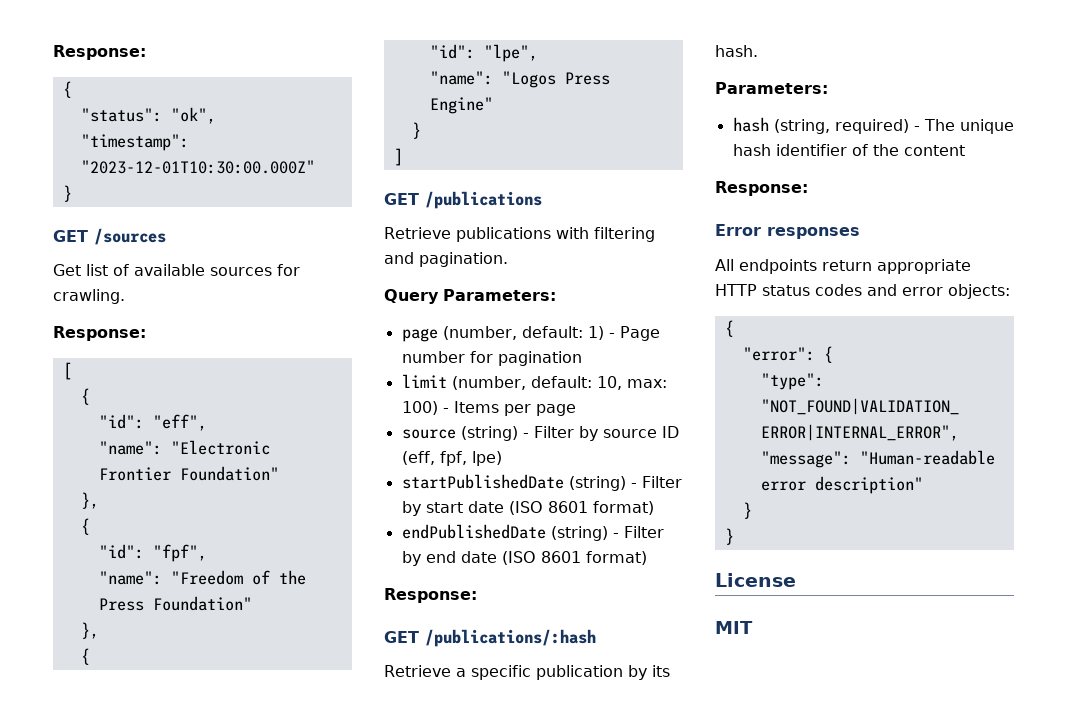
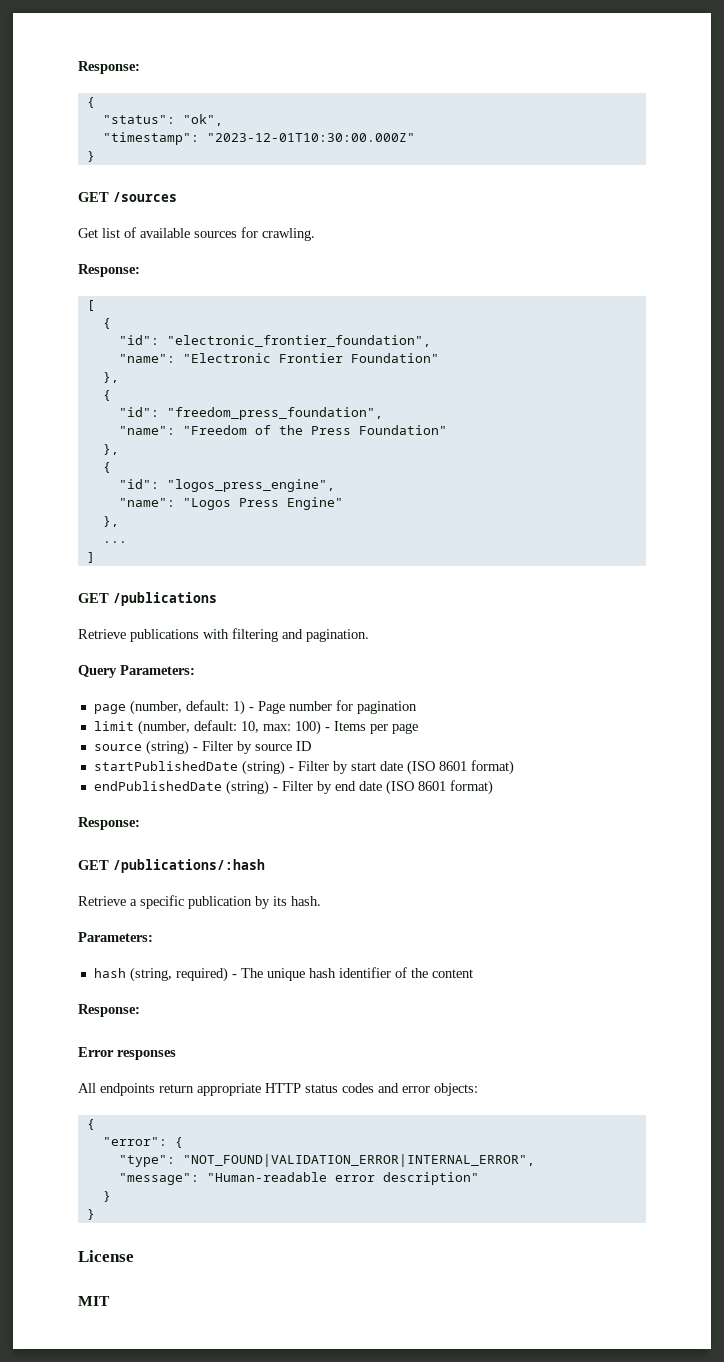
- "id": "eff",
+ "id": "electronic_frontier_foundation",
- "id": "fpf",
+ "id": "freedom_press_foundation",
- "id": "lpe",
+ "id": "logos_press_engine",
  "name": "Logos Press Engine"
- }
+ },
+ ...
- source (string) - Filter by source ID (eff, fpf, lpe)
+ source (string) - Filter by source ID

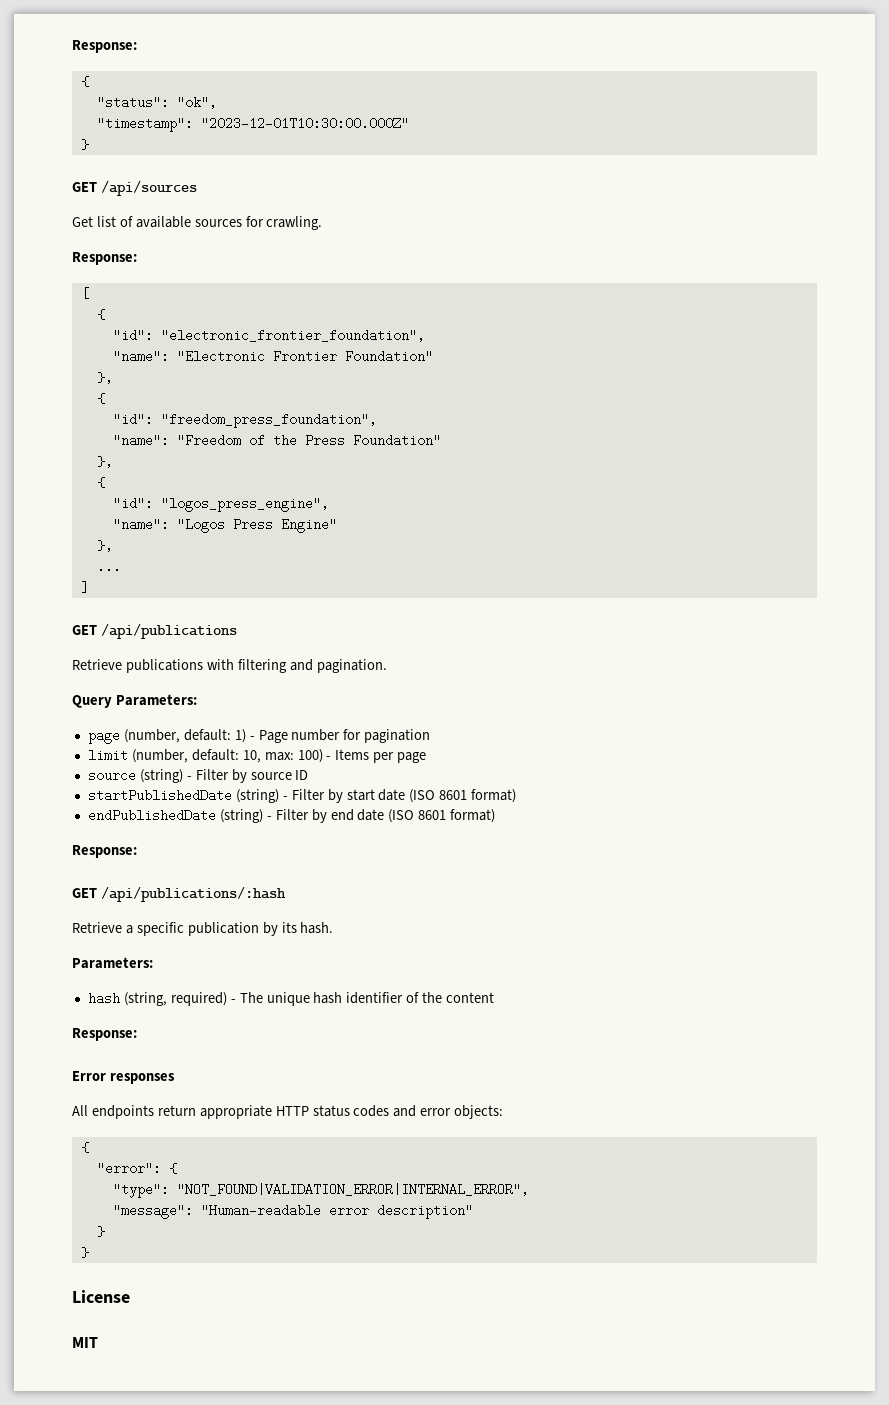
- GET /sources
+ GET /api/sources
- GET /publications
+ GET /api/publications
- GET /publications/:hash
+ GET /api/publications/:hash

